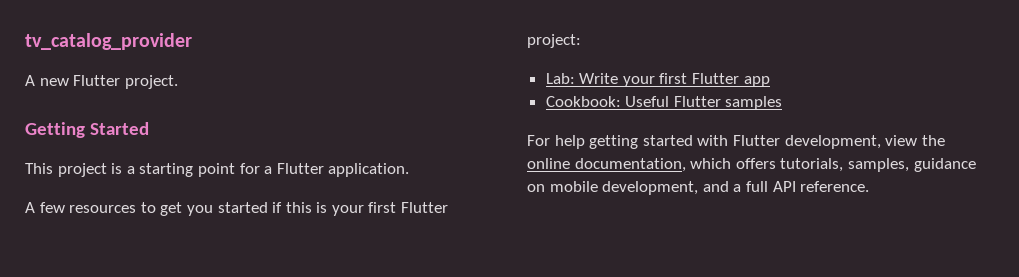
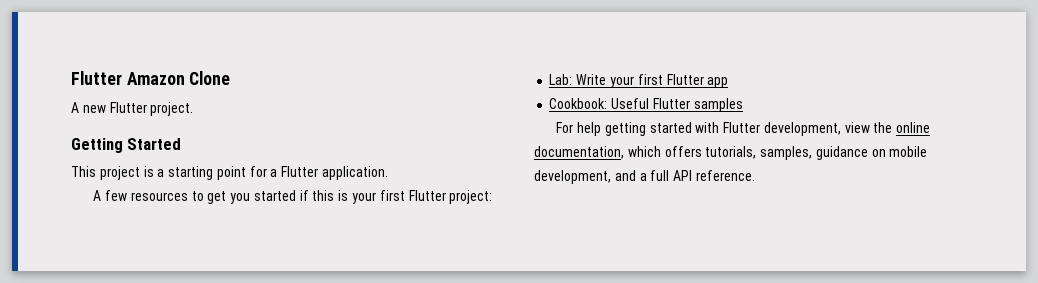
- tv_catalog_provider
+ Flutter Amazon Clone

